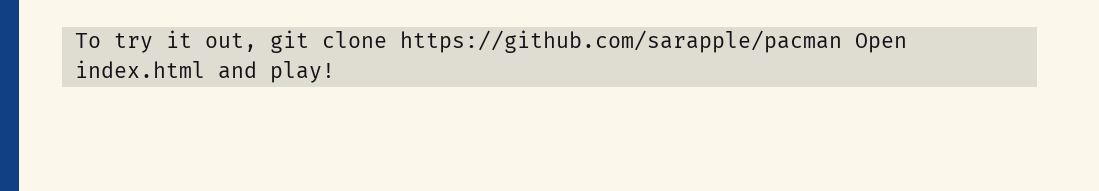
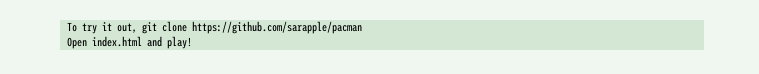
- To try it out, git clone https://github.com/sarapple/pacman Open index.html and play!
+ To try it out, git clone https://github.com/sarapple/pacman
+ Open index.html and play!

